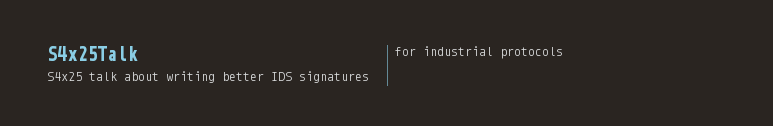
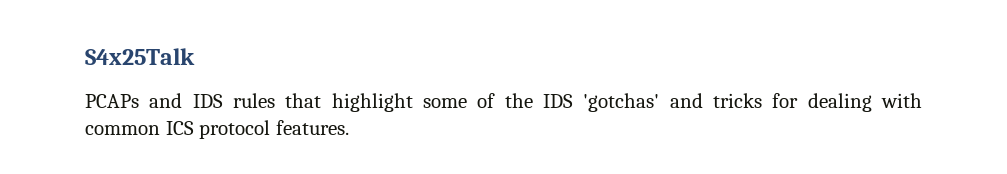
- S4x25 talk about writing better IDS signatures for industrial protocols
+ PCAPs and IDS rules that highlight some of the IDS 'gotchas' and tricks for dealing with common ICS protocol features.

